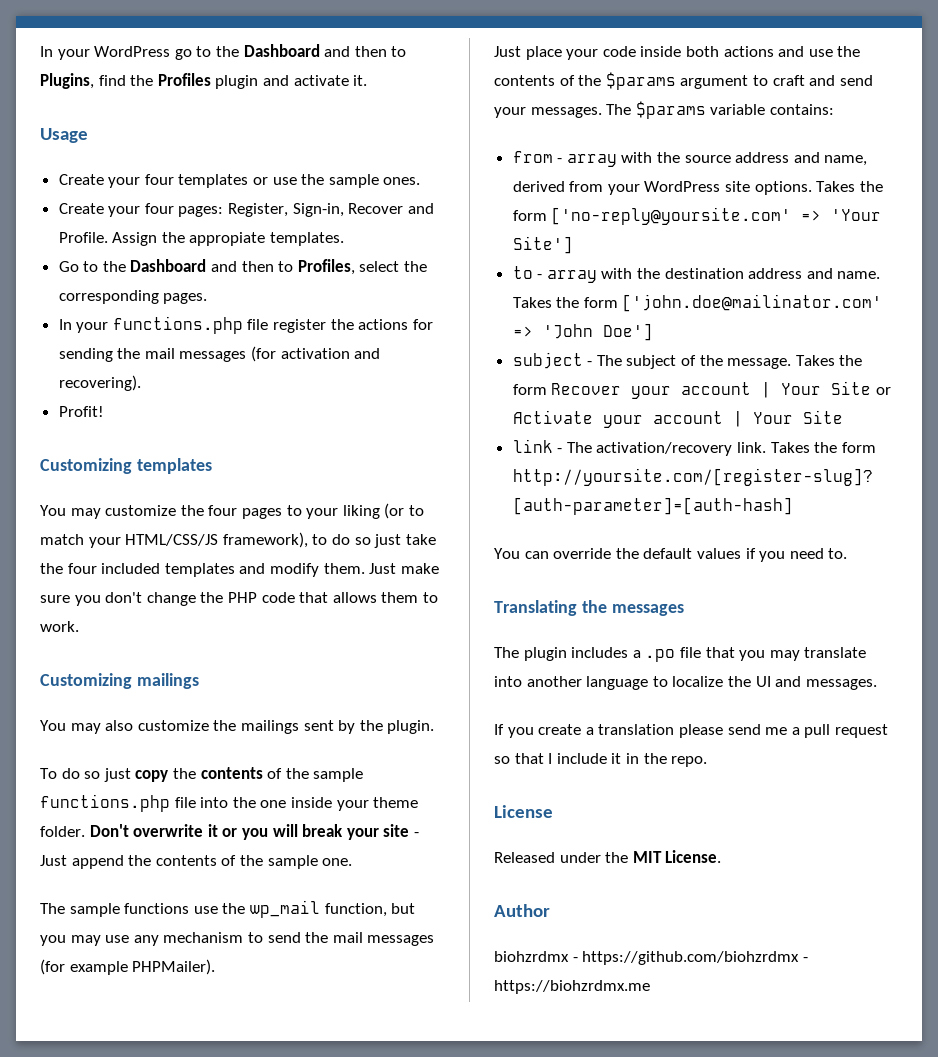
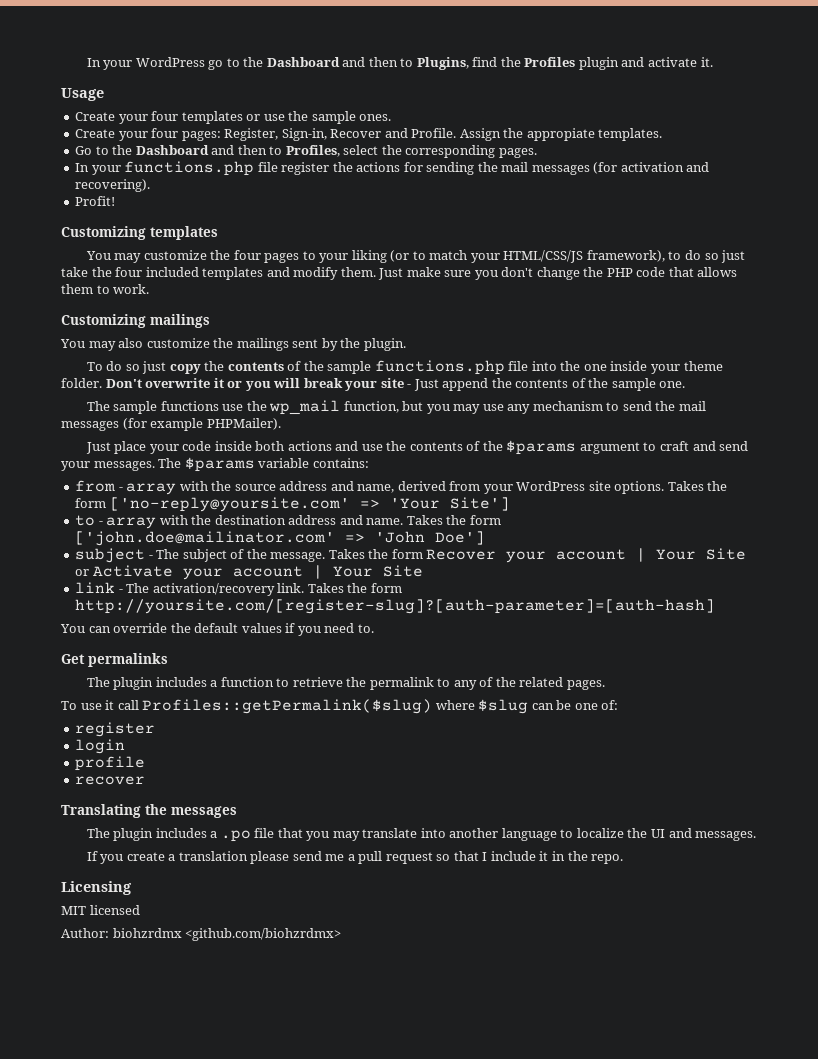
+ Get permalinks
+ The plugin includes a function to retrieve the permalink to any of the related pages.
+ To use it call Profiles::getPermalink($slug) where $slug can be one of:
+ register
+ login
+ profile
+ recover
- License
- Released under the MIT License.
- Author
- biohzrdmx - https://github.com/biohzrdmx - https://biohzrdmx.me
+ Licensing
+ MIT licensed
+ Author: biohzrdmx <github.com/biohzrdmx>

